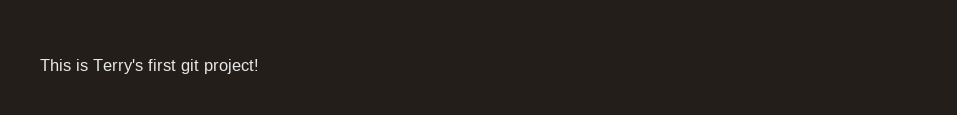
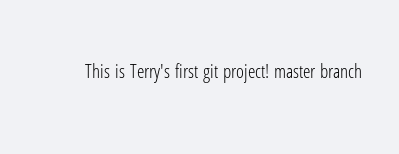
- This is Terry's first git project!
+ This is Terry's first git project! master branch

